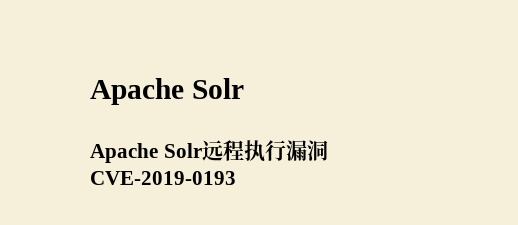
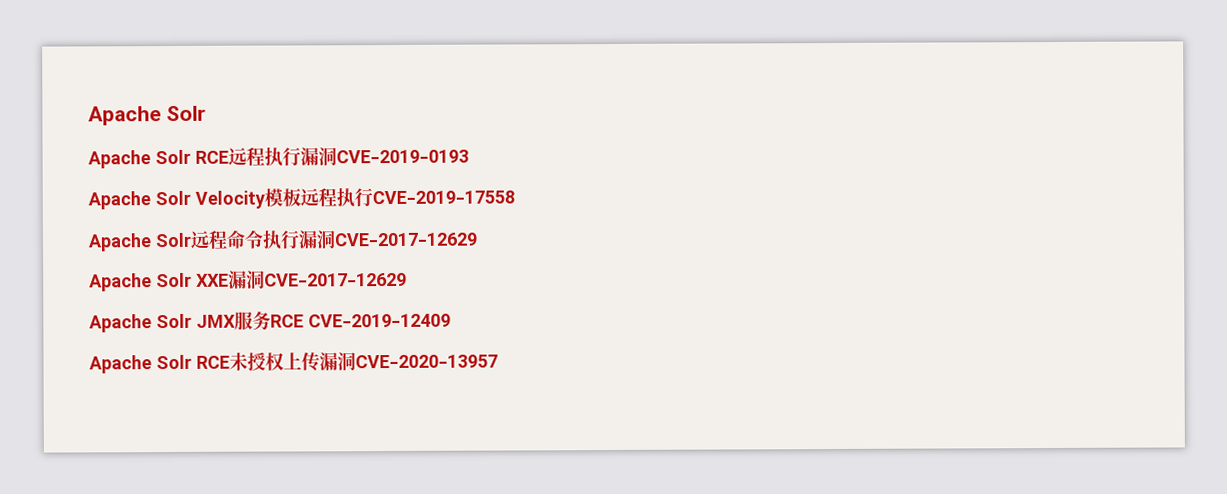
- Apache Solr远程执行漏洞CVE-2019-0193
+ Apache Solr RCE远程执行漏洞CVE-2019-0193
+ Apache Solr Velocity模板远程执行CVE-2019-17558
+ Apache Solr远程命令执行漏洞CVE-2017-12629
+ Apache Solr XXE漏洞CVE-2017-12629
+ Apache Solr JMX服务RCE CVE-2019-12409
+ Apache Solr RCE未授权上传漏洞CVE-2020-13957

